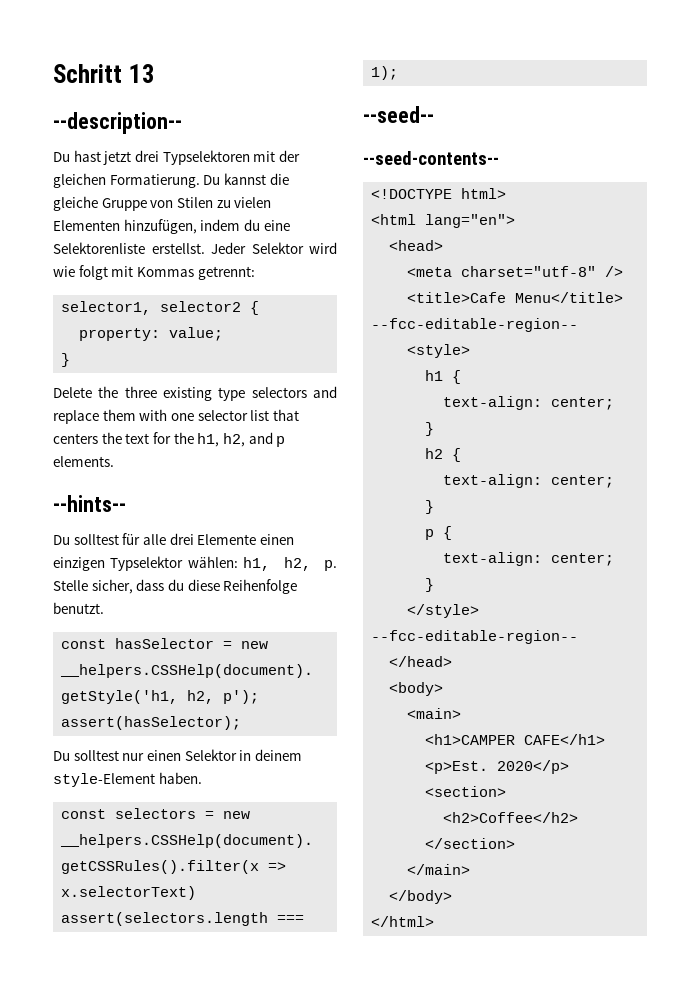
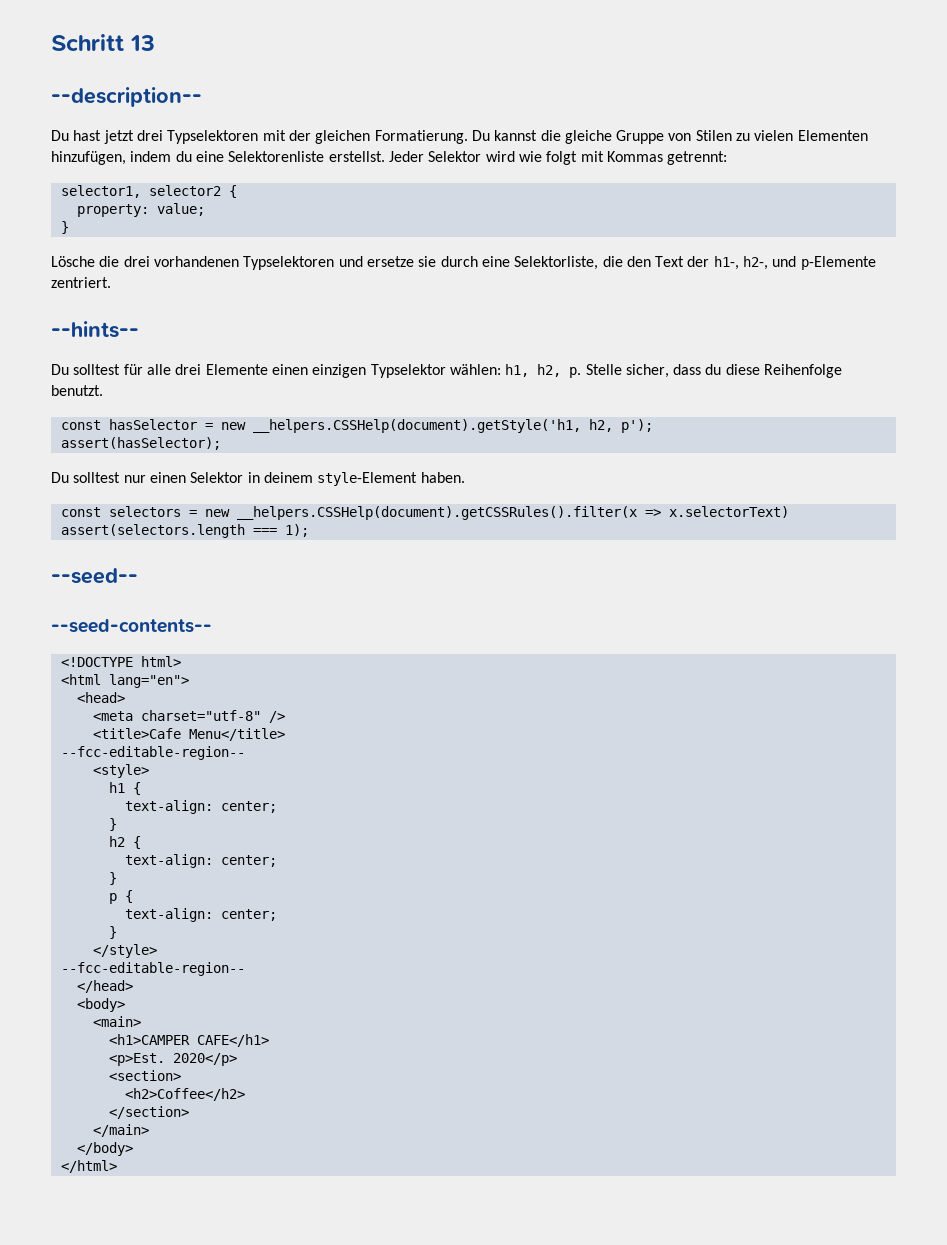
- Delete the three existing type selectors and replace them with one selector list that centers the text for the h1, h2, and p elements.
+ Lösche die drei vorhandenen Typselektoren und ersetze sie durch eine Selektorliste, die den Text der h1-, h2-, und p-Elemente zentriert.

